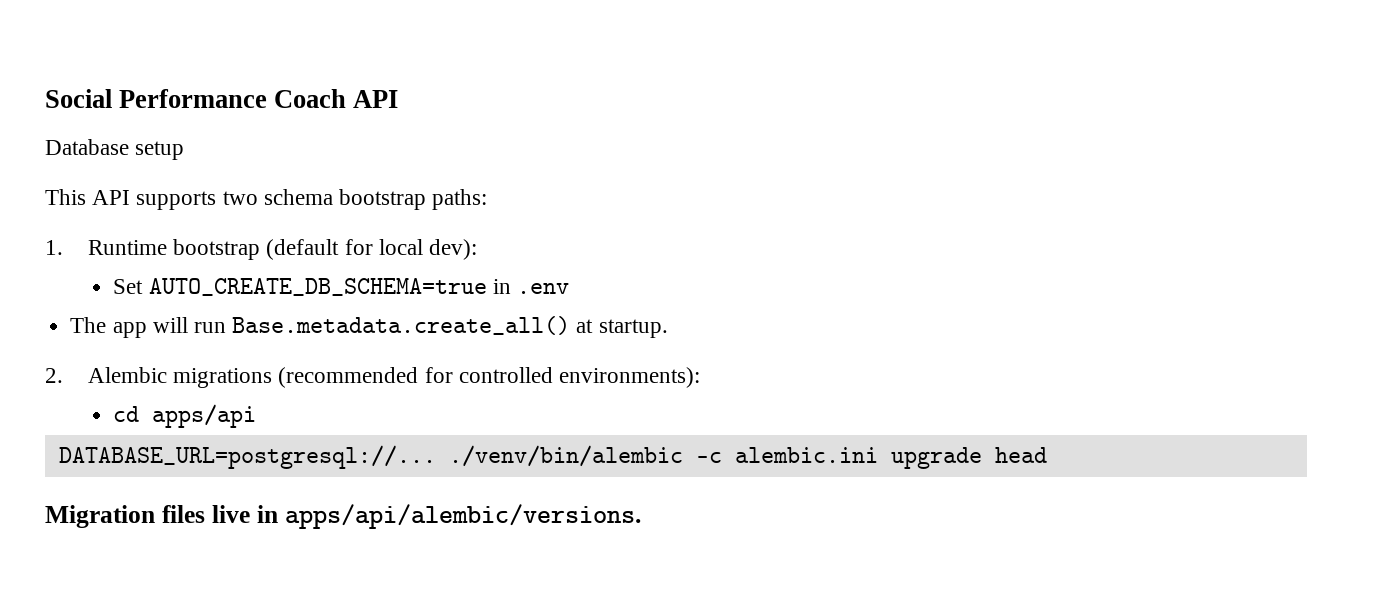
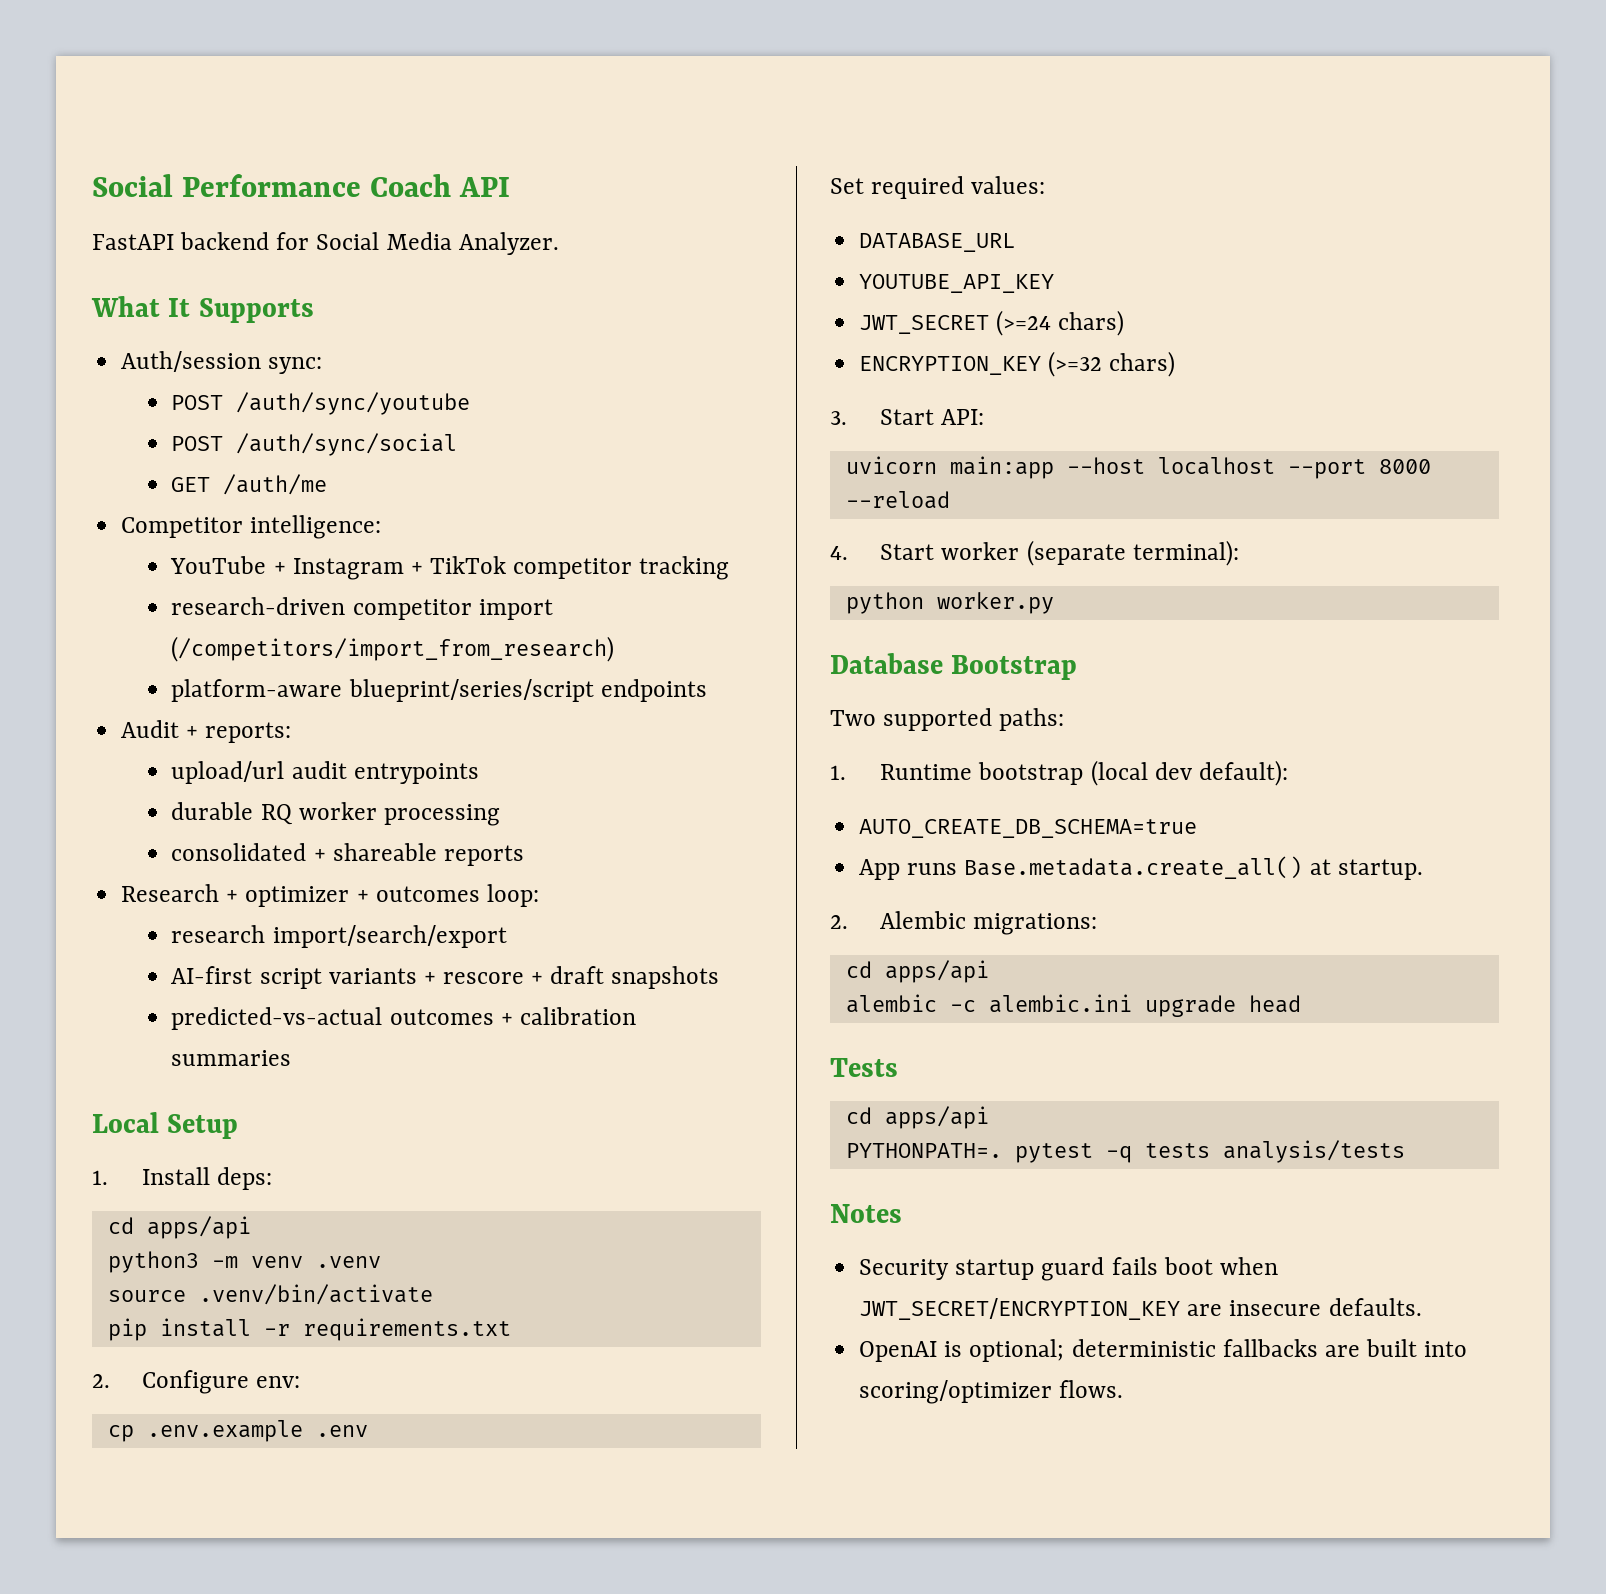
- Database setup
- This API supports two schema bootstrap paths:
- 1. Runtime bootstrap (default for local dev):
- Set AUTO_CREATE_DB_SCHEMA=true in .env
- The app will run Base.metadata.create_all() at startup.
+ FastAPI backend for Social Media Analyzer.
+ What It Supports
+ Auth/session sync:
+ POST /auth/sync/youtube
+ POST /auth/sync/social
+ GET /auth/me
+ Competitor intelligence:
+ YouTube + Instagram + TikTok competitor tracking
+ research-driven competitor import (/competitors/import_from_research)
+ platform-aware blueprint/series/script endpoints
+ Audit + reports:
+ upload/url audit entrypoints
+ durable RQ worker processing
+ consolidated + shareable reports
+ Research + optimizer + outcomes loop:
+ research import/search/export
+ AI-first script variants + rescore + draft snapshots
+ predicted-vs-actual outcomes + calibration summaries
+ Local Setup
+ 1. Install deps:
+ cd apps/api
+ python3 -m venv .venv
+ source .venv/bin/activate
+ pip install -r requirements.txt
+ 2. Configure env:
+ cp .env.example .env
+ Set required values:
+ DATABASE_URL
+ YOUTUBE_API_KEY
+ JWT_SECRET (>=24 chars)
+ ENCRYPTION_KEY (>=32 chars)
+ 3. Start API:
+ uvicorn main:app --host localhost --port 8000 --reload
+ 4. Start worker (separate terminal):
+ python worker.py
+ Database Bootstrap
+ Two supported paths:
+ 1. Runtime bootstrap (local dev default):
+ AUTO_CREATE_DB_SCHEMA=true
+ App runs Base.metadata.create_all() at startup.
- 2. Alembic migrations (recommended for controlled environments):
+ 2. Alembic migrations:
  cd apps/api
- DATABASE_URL=postgresql://... ./venv/bin/alembic -c alembic.ini upgrade head
+ alembic -c alembic.ini upgrade head
- Migration files live in apps/api/alembic/versions.
+ Tests
+ cd apps/api
+ PYTHONPATH=. pytest -q tests analysis/tests
+ Notes
+ Security startup guard fails boot when JWT_SECRET/ENCRYPTION_KEY are insecure defaults.
+ OpenAI is optional; deterministic fallbacks are built into scoring/optimizer flows.

